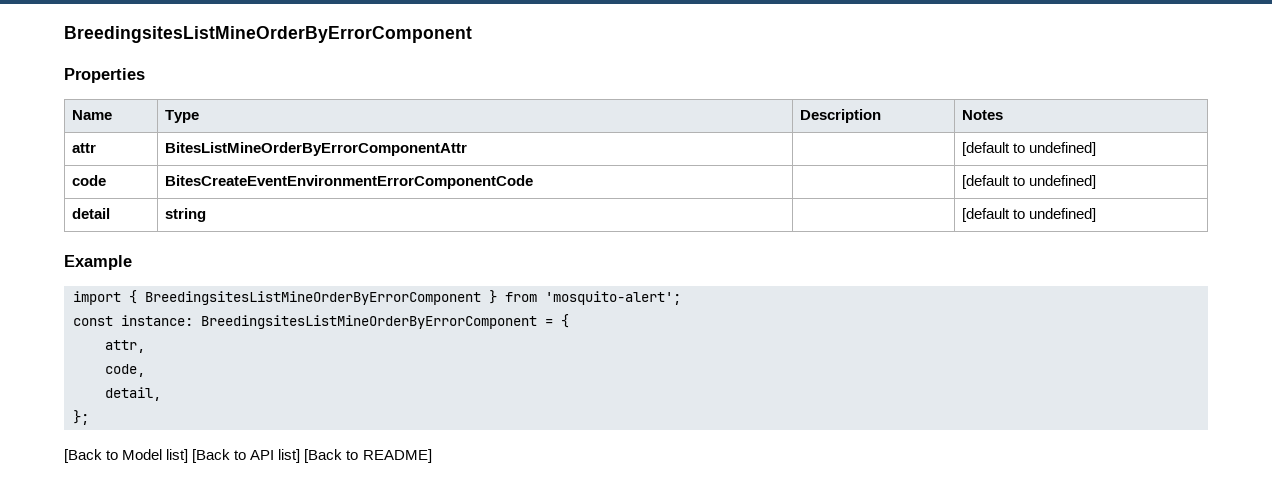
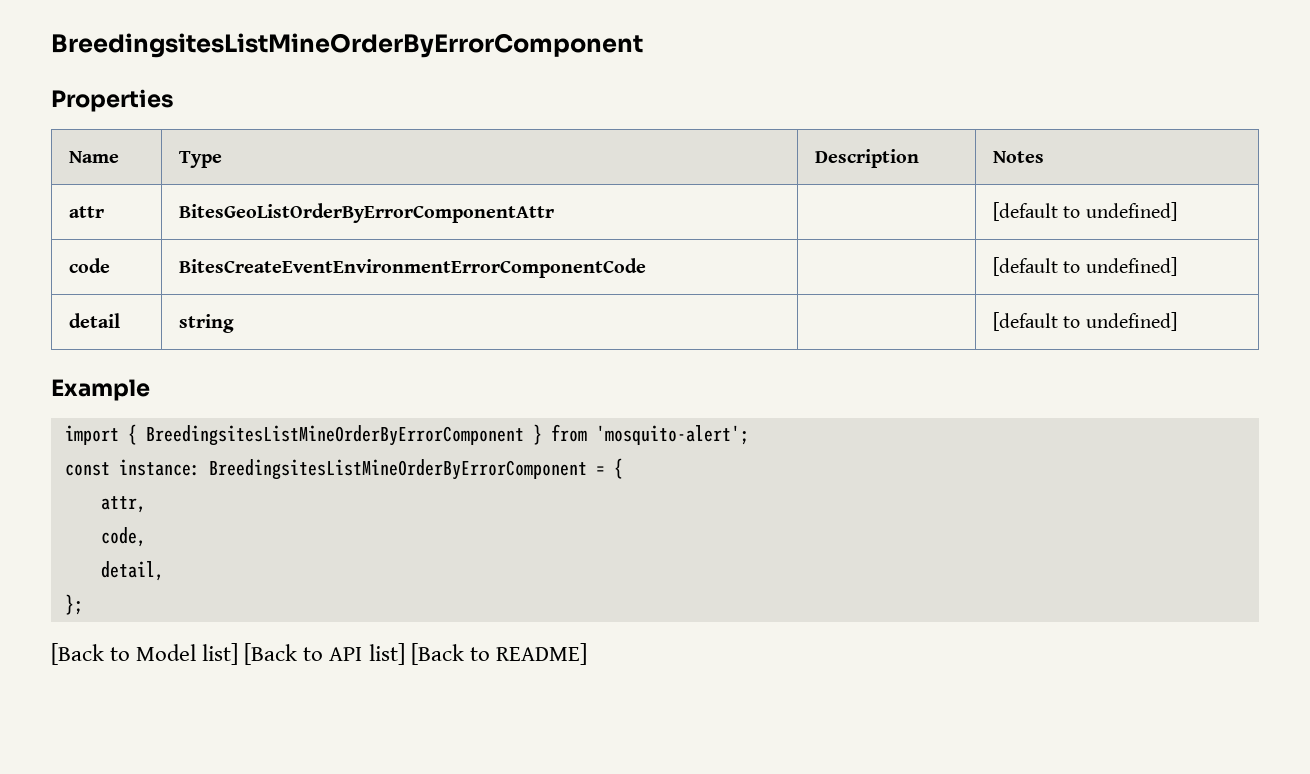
- attr | BitesListMineOrderByErrorComponentAttr | | [default to undefined]
+ attr | BitesGeoListOrderByErrorComponentAttr | | [default to undefined]

